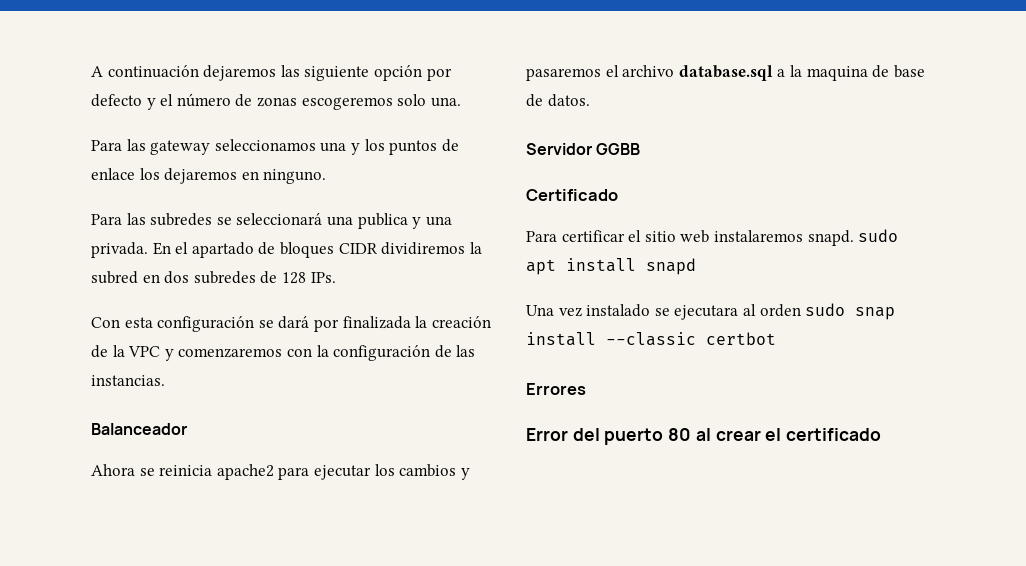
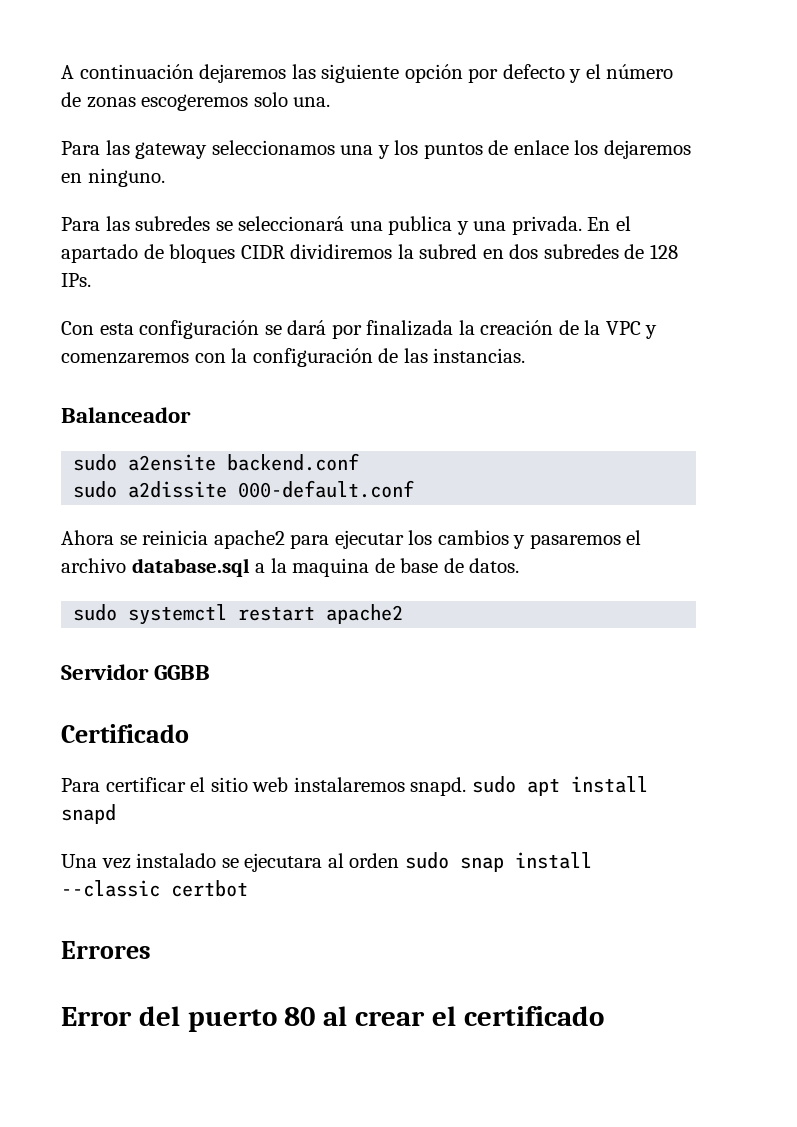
+ sudo a2ensite backend.conf
+ sudo a2dissite 000-default.conf
+ sudo systemctl restart apache2

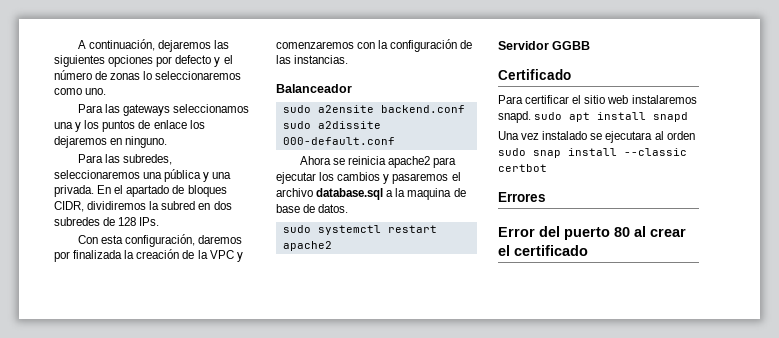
- A continuación dejaremos las siguiente opción por defecto y el número de zonas escogeremos solo una.
- Para las gateway seleccionamos una y los puntos de enlace los dejaremos en ninguno.
+ A continuación, dejaremos las siguientes opciones por defecto y el número de zonas lo seleccionaremos como uno.
+ Para las gateways seleccionamos una y los puntos de enlace los dejaremos en ninguno.
- Para las subredes se seleccionará una publica y una privada.
+ Para las subredes, seleccionaremos una pública y una privada.
- En el apartado de bloques CIDR dividiremos la subred en dos subredes de 128 IPs.
+ En el apartado de bloques CIDR, dividiremos la subred en dos subredes de 128 IPs.
- Con esta configuración se dará por finalizada la creación de la VPC y comenzaremos con la configuración de las instancias.
+ Con esta configuración, daremos por finalizada la creación de la VPC y comenzaremos con la configuración de las instancias.

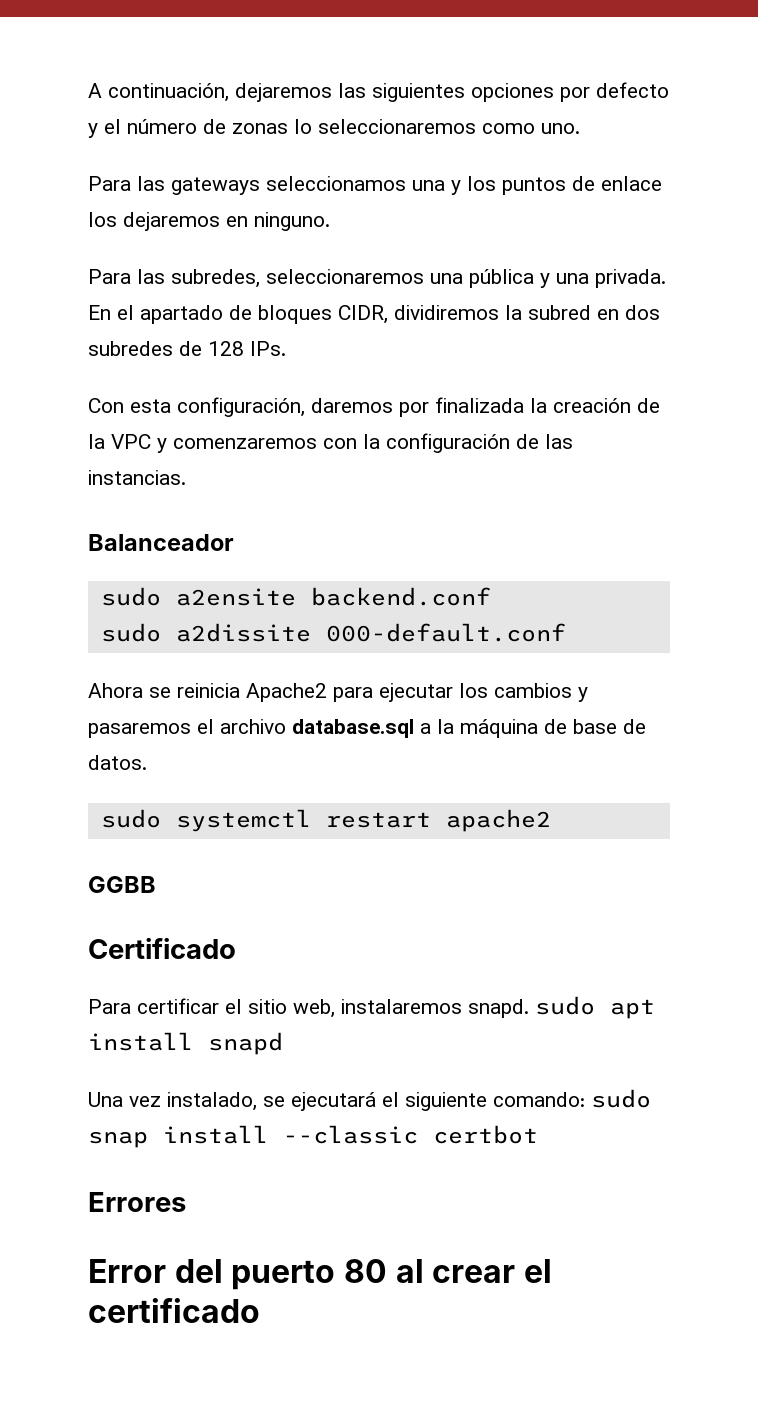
- Ahora se reinicia apache2 para ejecutar los cambios y pasaremos el archivo database.sql a la maquina de base de datos.
+ Ahora se reinicia Apache2 para ejecutar los cambios y pasaremos el archivo database.sql a la máquina de base de datos.
- Servidor GGBB
+ GGBB
- Para certificar el sitio web instalaremos snapd. sudo apt install snapd
+ Para certificar el sitio web, instalaremos snapd. sudo apt install snapd
- Una vez instalado se ejecutara al orden sudo snap install --classic certbot
+ Una vez instalado, se ejecutará el siguiente comando: sudo snap install --classic certbot

